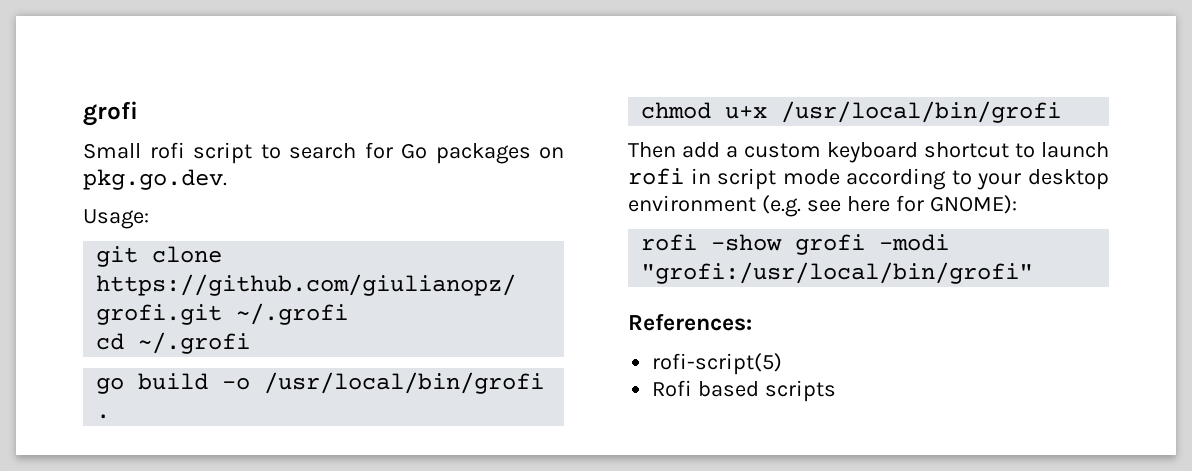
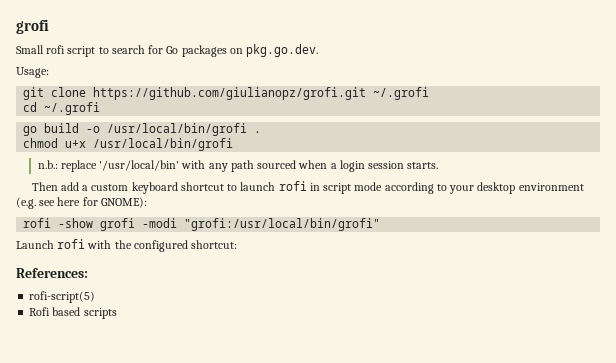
+ n.b.: replace '/usr/local/bin' with any path sourced when a login session starts.
+ Launch rofi with the configured shortcut:

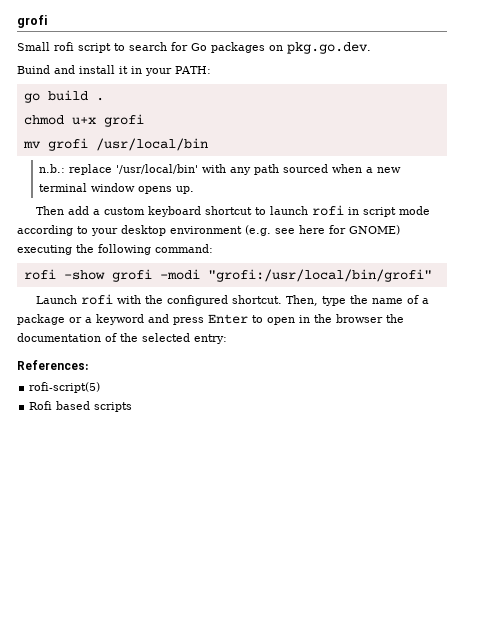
- Usage:
- git clone https://github.com/giulianopz/grofi.git ~/.grofi
- cd ~/.grofi
+ Buind and install it in your PATH:
- go build -o /usr/local/bin/grofi .
+ go build .
- chmod u+x /usr/local/bin/grofi
+ chmod u+x grofi
+ mv grofi /usr/local/bin
- n.b.: replace '/usr/local/bin' with any path sourced when a login session starts.
+ n.b.: replace '/usr/local/bin' with any path sourced when a new terminal window opens up.
- Then add a custom keyboard shortcut to launch rofi in script mode according to your desktop environment (e.g. see here for GNOME):
+ Then add a custom keyboard shortcut to launch rofi in script mode according to your desktop environment (e.g. see here for GNOME) executing the following command:
- Launch rofi with the configured shortcut:
+ Launch rofi with the configured shortcut. Then, type the name of a package or a keyword and press Enter to open in the browser the documentation of the selected entry:

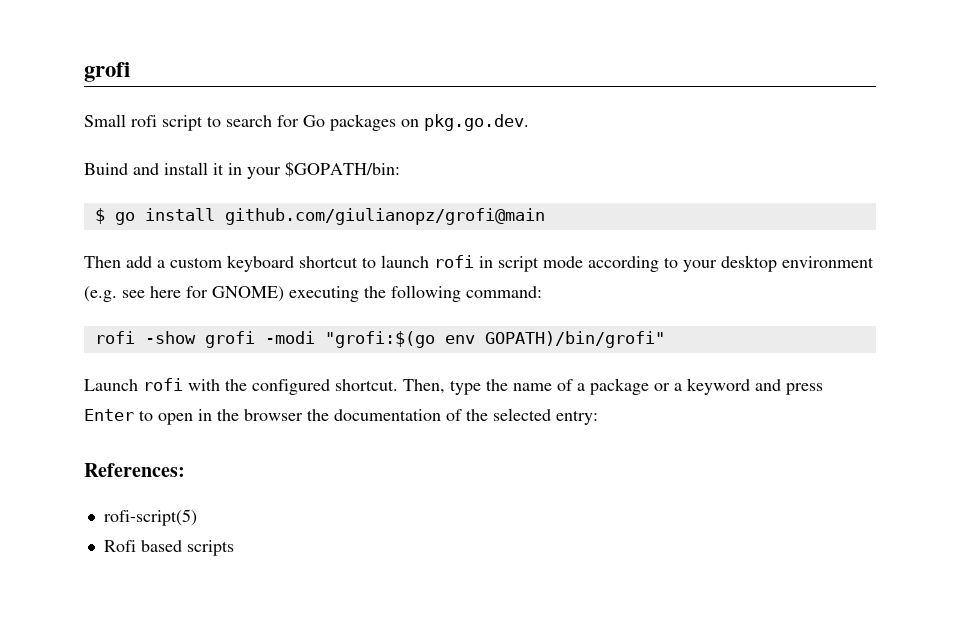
- Buind and install it in your PATH:
- go build .
- chmod u+x grofi
- mv grofi /usr/local/bin
- n.b.: replace '/usr/local/bin' with any path sourced when a new terminal window opens up.
+ Buind and install it in your $GOPATH/bin:
+ $ go install github.com/giulianopz/grofi@main
- rofi -show grofi -modi "grofi:/usr/local/bin/grofi"
+ rofi -show grofi -modi "grofi:$(go env GOPATH)/bin/grofi"

